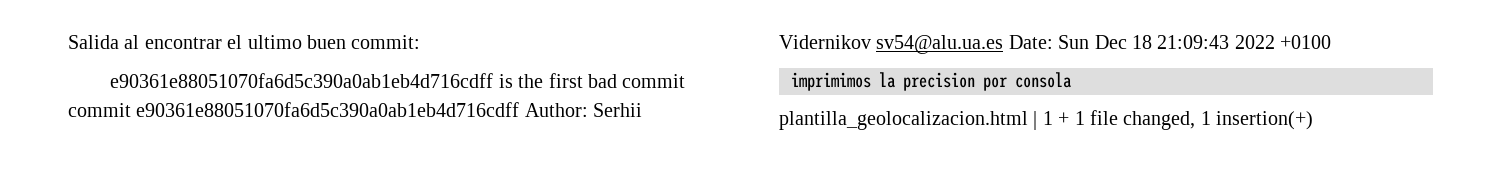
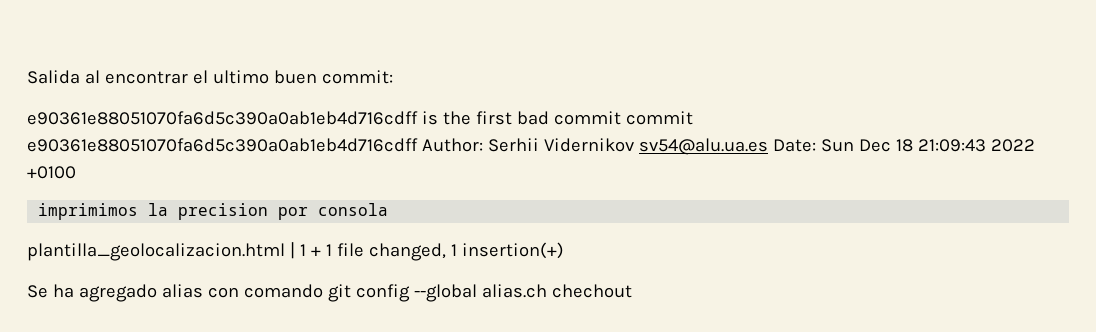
+ Se ha agregado alias con comando git config --global alias.ch chechout

